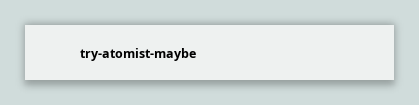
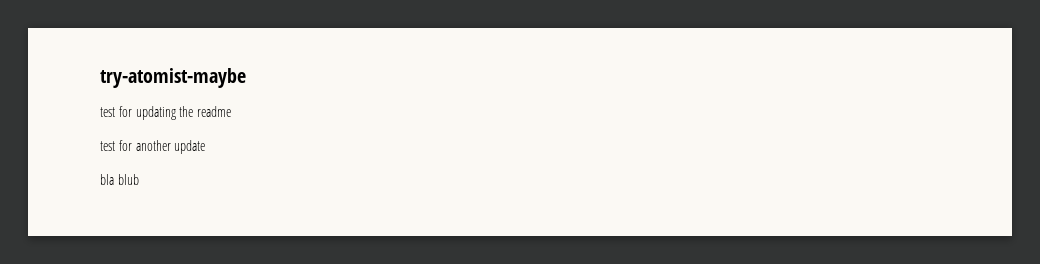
+ test for updating the readme
+ test for another update
+ bla blub

